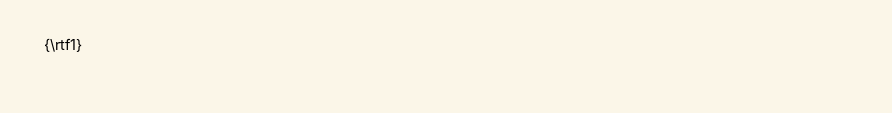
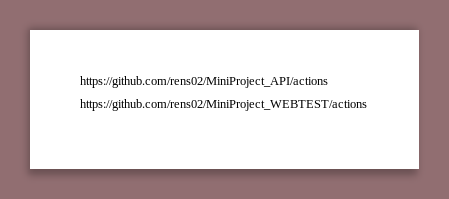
- {\rtf1}
+ https://github.com/rens02/MiniProject_API/actions
+ https://github.com/rens02/MiniProject_WEBTEST/actions

